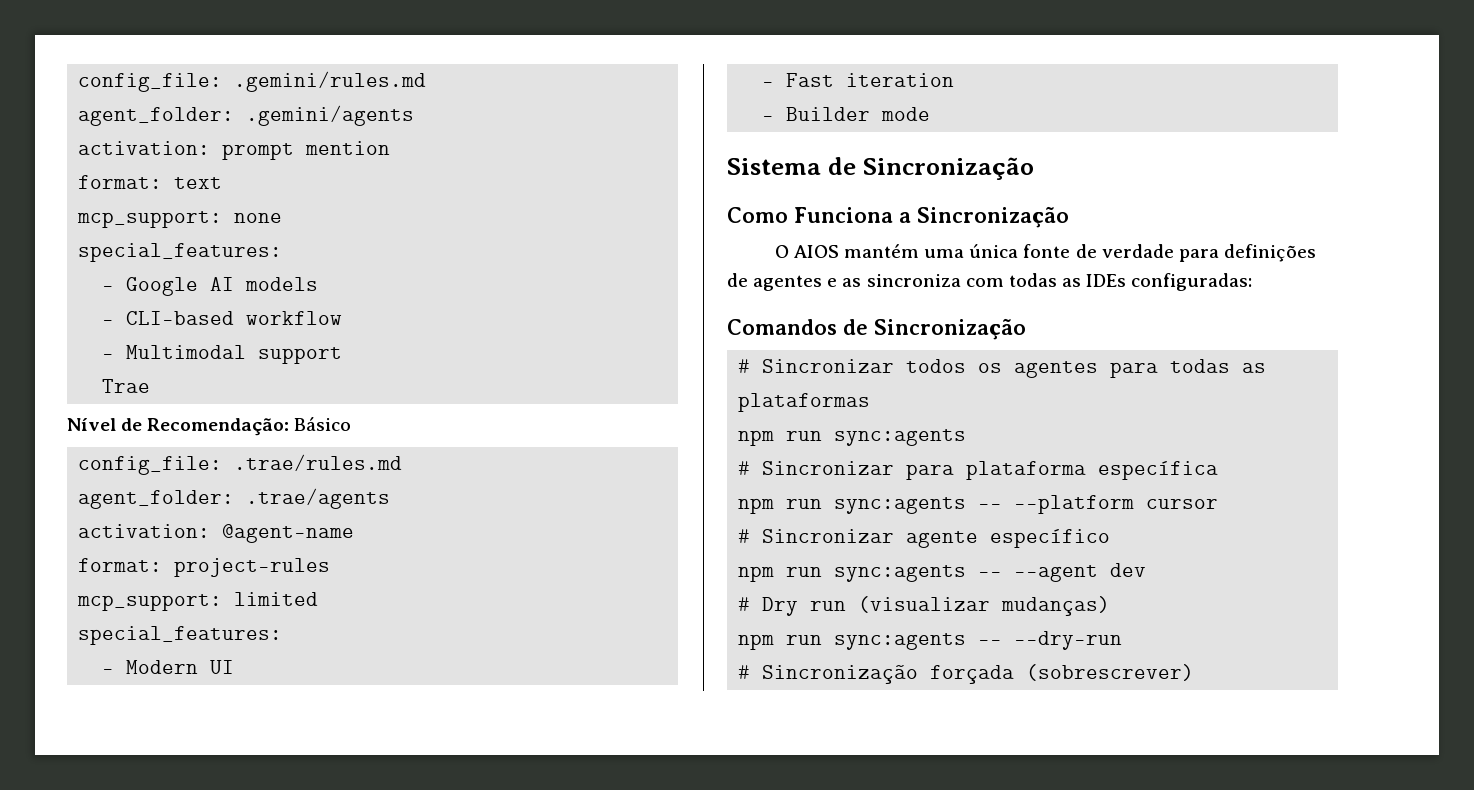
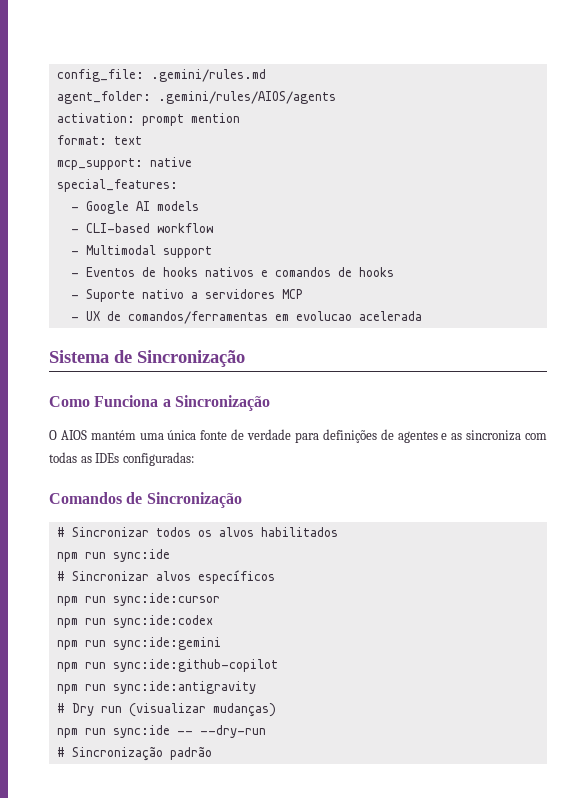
- agent_folder: .gemini/agents
+ agent_folder: .gemini/rules/AIOS/agents
- mcp_support: none
+ mcp_support: native
- Trae
- Nível de Recomendação: Básico
- config_file: .trae/rules.md
- agent_folder: .trae/agents
- activation: @agent-name
- format: project-rules
- mcp_support: limited
- special_features:
- - Modern UI
- - Fast iteration
- - Builder mode
+ - Eventos de hooks nativos e comandos de hooks
+ - Suporte nativo a servidores MCP
+ - UX de comandos/ferramentas em evolucao acelerada
- # Sincronizar todos os agentes para todas as plataformas
- npm run sync:agents
- # Sincronizar para plataforma específica
- npm run sync:agents -- --platform cursor
- # Sincronizar agente específico
- npm run sync:agents -- --agent dev
+ # Sincronizar todos os alvos habilitados
+ npm run sync:ide
+ # Sincronizar alvos específicos
+ npm run sync:ide:cursor
+ npm run sync:ide:codex
+ npm run sync:ide:gemini
+ npm run sync:ide:github-copilot
+ npm run sync:ide:antigravity
- npm run sync:agents -- --dry-run
+ npm run sync:ide -- --dry-run
- # Sincronização forçada (sobrescrever)
+ # Sincronização padrão

